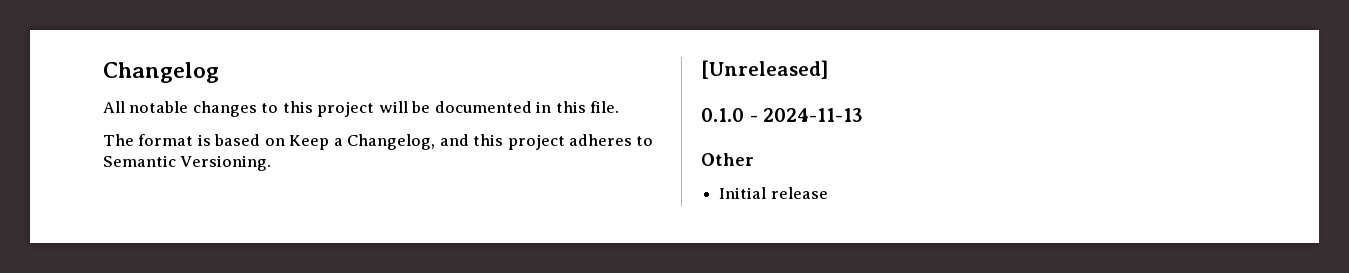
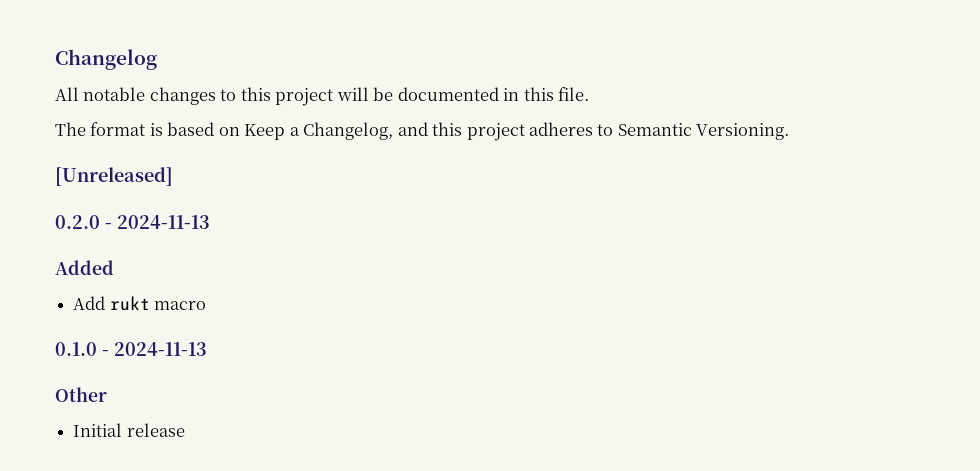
+ 0.2.0 - 2024-11-13
+ Added
+ Add rukt macro

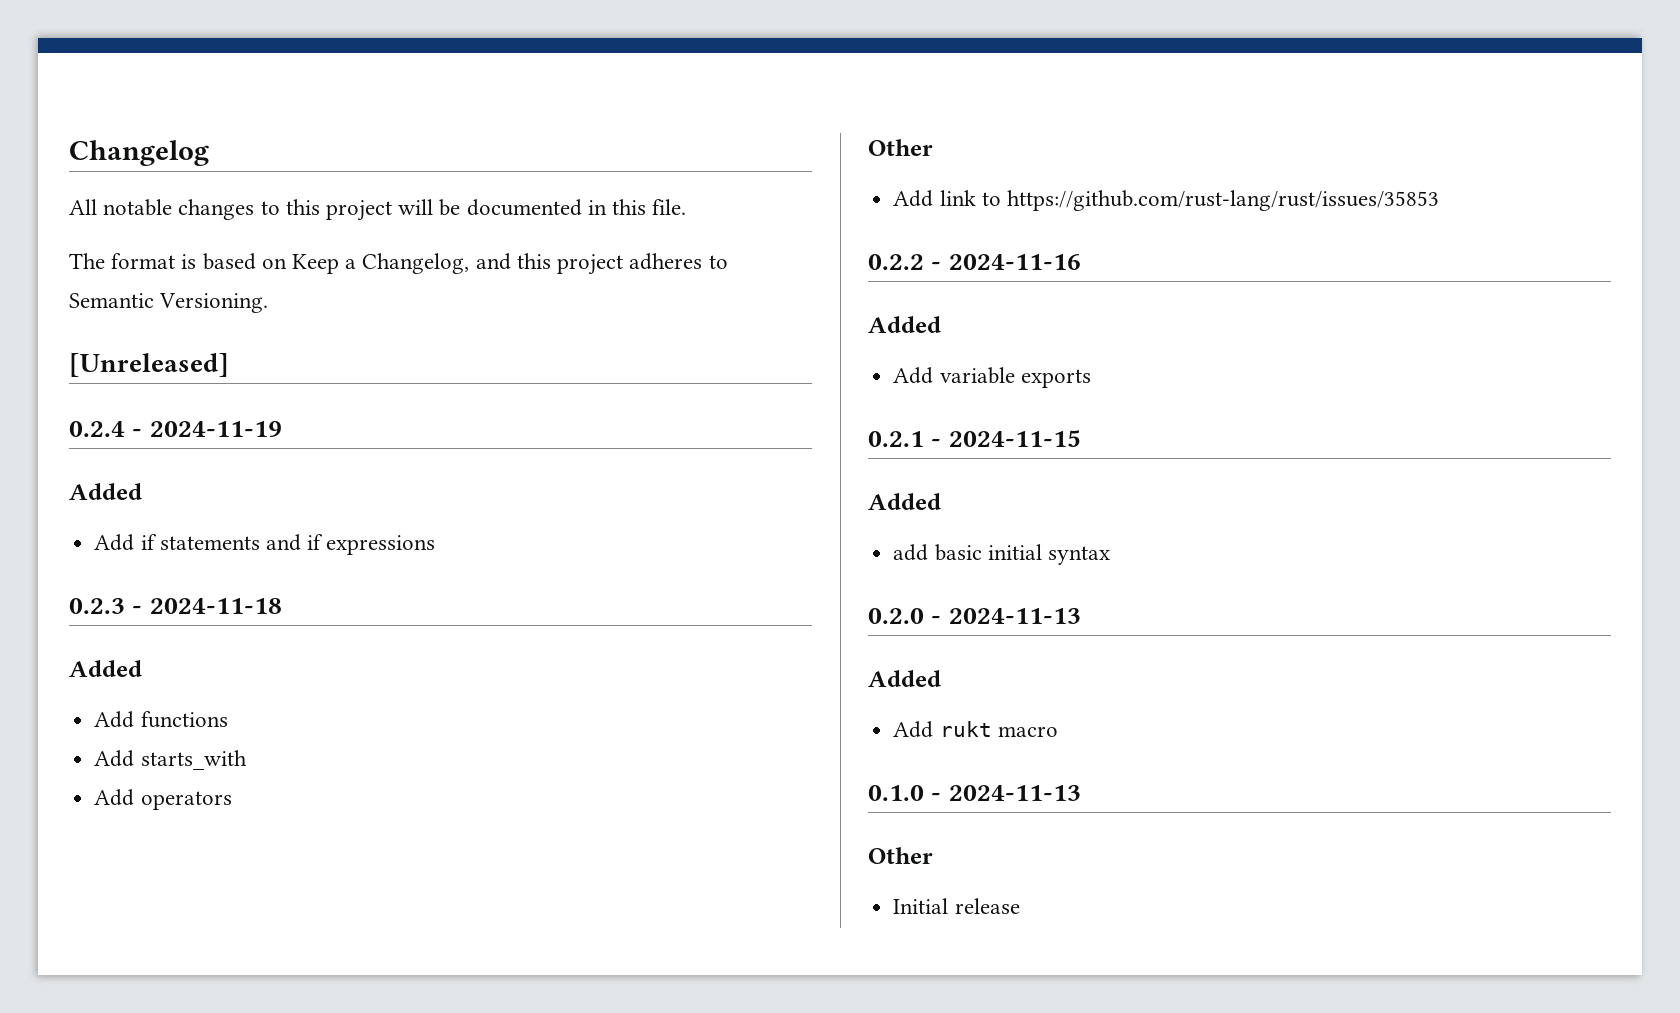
+ 0.2.4 - 2024-11-19
+ Added
+ Add if statements and if expressions
+ 0.2.3 - 2024-11-18
+ Added
+ Add functions
+ Add starts_with
+ Add operators
+ Other
+ Add link to https://github.com/rust-lang/rust/issues/35853
+ 0.2.2 - 2024-11-16
+ Added
+ Add variable exports
+ 0.2.1 - 2024-11-15
+ Added
+ add basic initial syntax

